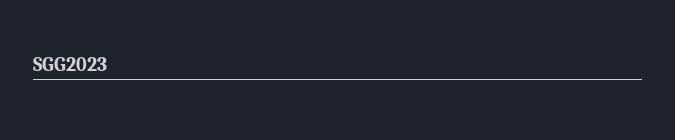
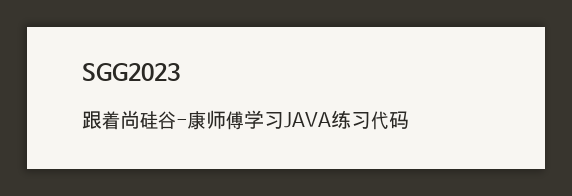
+ 跟着尚硅谷-康师傅学习JAVA练习代码

